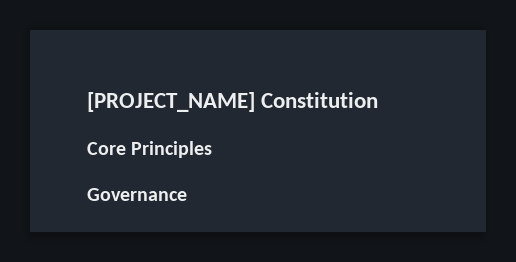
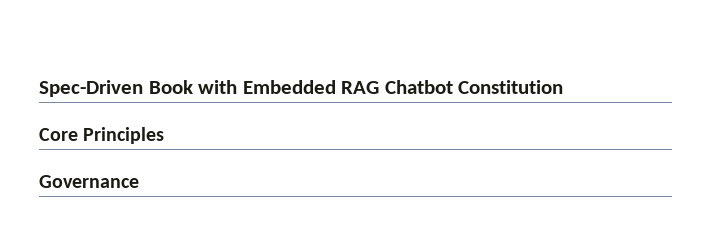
- [PROJECT_NAME] Constitution
+ Spec-Driven Book with Embedded RAG Chatbot Constitution

